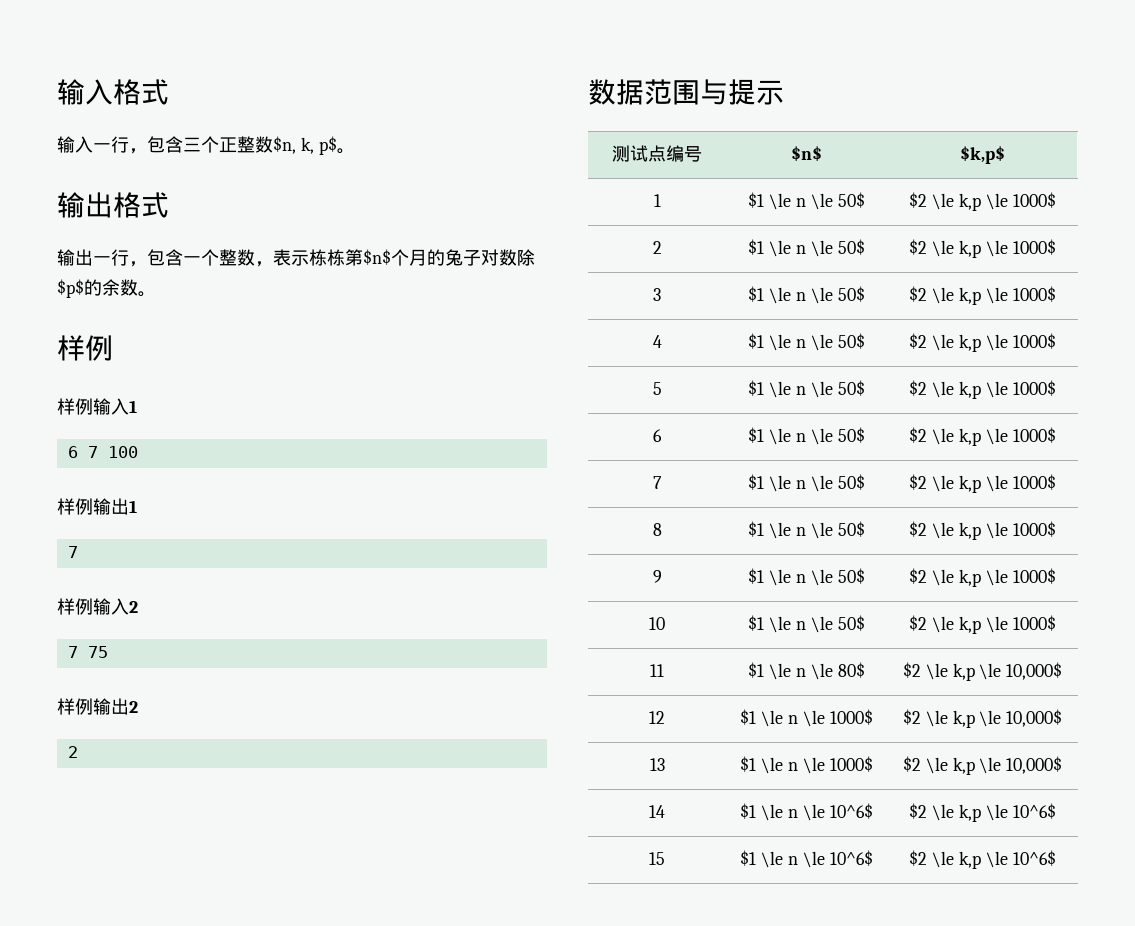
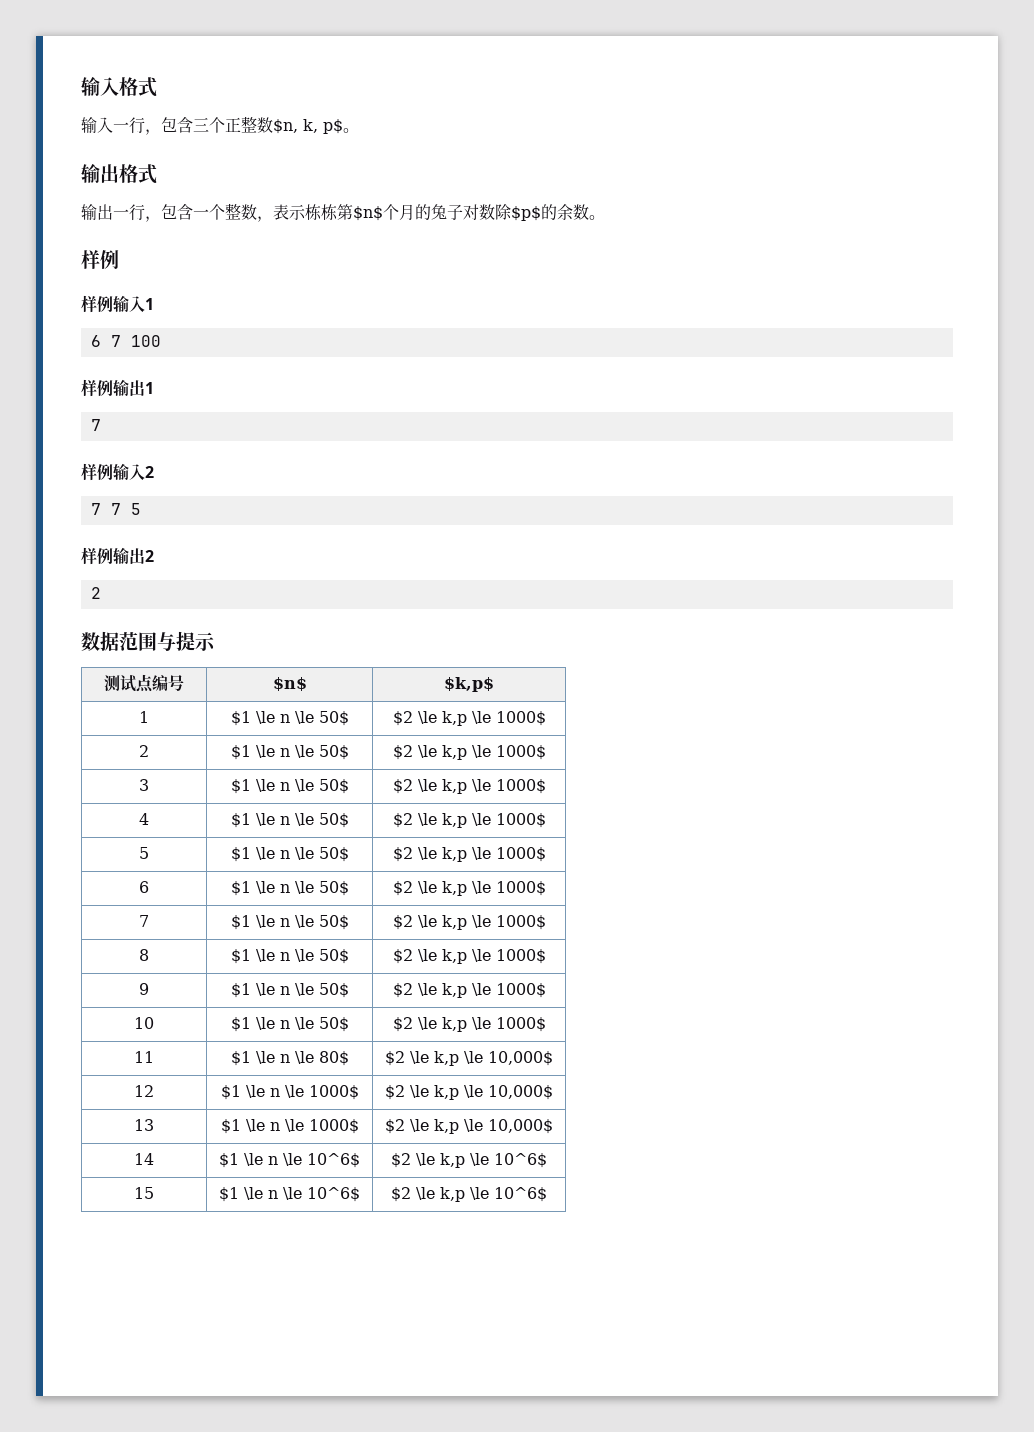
- 7 75
+ 7 7 5

